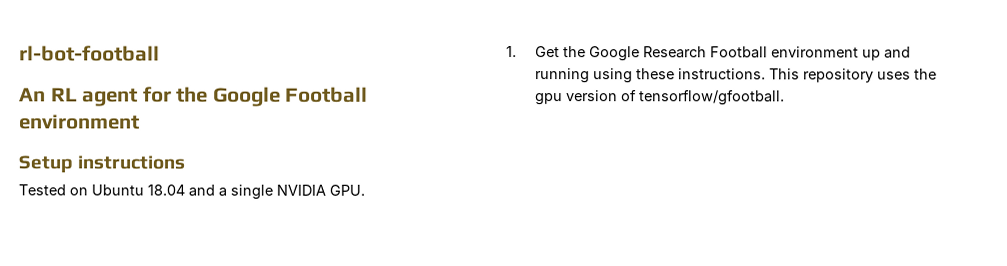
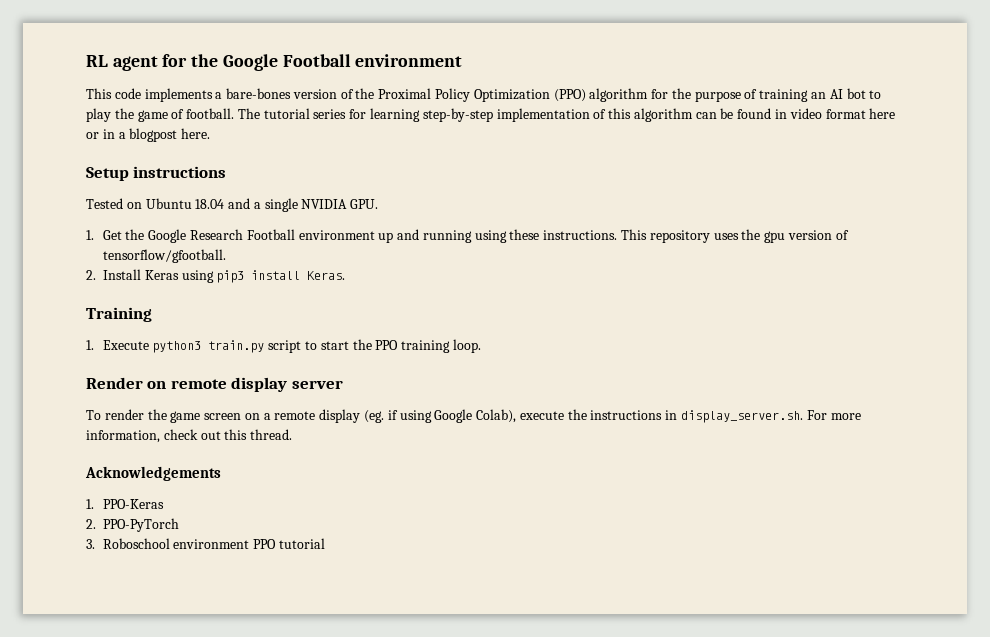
- rl-bot-football
- An RL agent for the Google Football environment
+ RL agent for the Google Football environment
+ This code implements a bare-bones version of the Proximal Policy Optimization (PPO) algorithm for the purpose of training an AI bot to play the game of football. The tutorial series for learning step-by-step implementation of this algorithm can be found in video format here or in a blogpost here.
+ 2. Install Keras using pip3 install Keras.
+ Training
+ 1. Execute python3 train.py script to start the PPO training loop.
+ Render on remote display server
+ To render the game screen on a remote display (eg. if using Google Colab), execute the instructions in display_server.sh. For more information, check out this thread.
+ Acknowledgements
+ 1. PPO-Keras
+ 2. PPO-PyTorch
+ 3. Roboschool environment PPO tutorial

